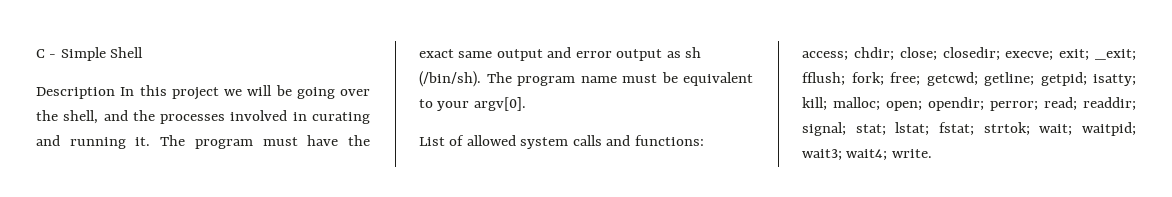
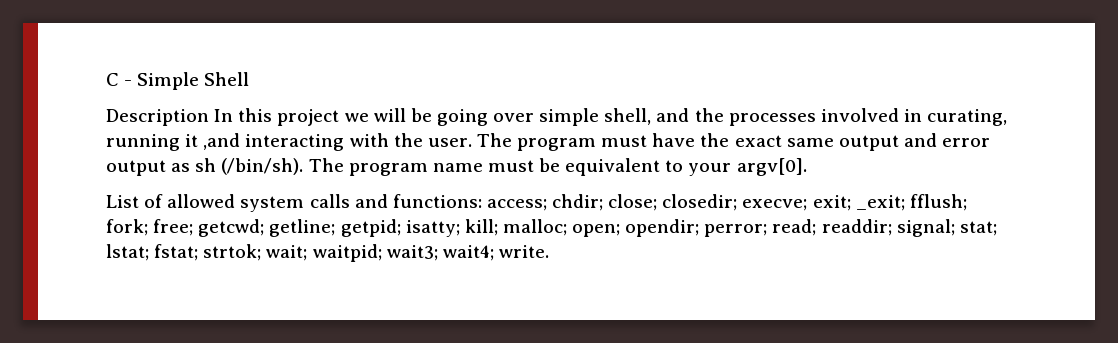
- Description In this project we will be going over the shell, and the processes involved in curating and running it.
+ Description In this project we will be going over simple shell, and the processes involved in curating, running it ,and interacting with the user.

